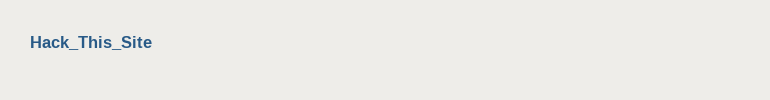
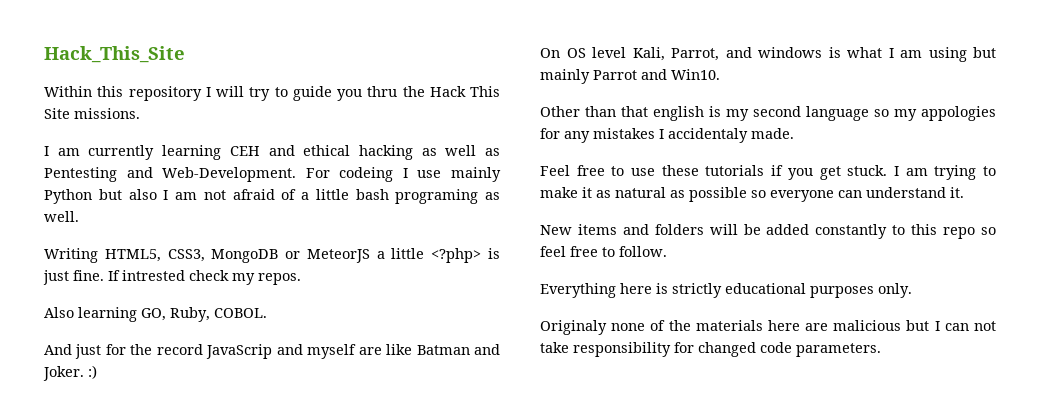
+ Within this repository I will try to guide you thru the Hack This Site missions.
+ I am currently learning CEH and ethical hacking as well as Pentesting and Web-Development. For codeing I use mainly Python but also I am not afraid of a little bash programing as well.
+ Writing HTML5, CSS3, MongoDB or MeteorJS a little <?php> is just fine. If intrested check my repos.
+ Also learning GO, Ruby, COBOL.
+ And just for the record JavaScrip and myself are like Batman and Joker. :)
+ On OS level Kali, Parrot, and windows is what I am using but mainly Parrot and Win10.
+ Other than that english is my second language so my appologies for any mistakes I accidentaly made.
+ Feel free to use these tutorials if you get stuck. I am trying to make it as natural as possible so everyone can understand it.
+ New items and folders will be added constantly to this repo so feel free to follow.
+ Everything here is strictly educational purposes only.
+ Originaly none of the materials here are malicious but I can not take responsibility for changed code parameters.

